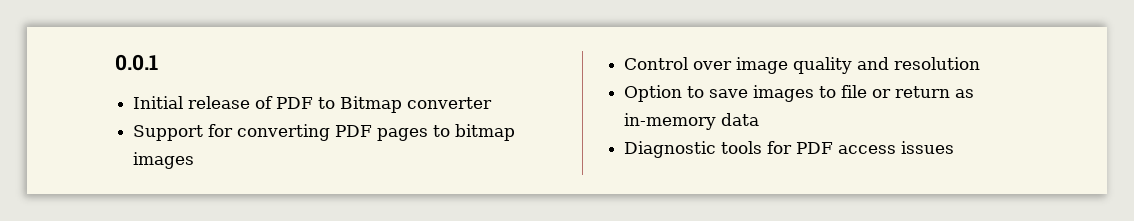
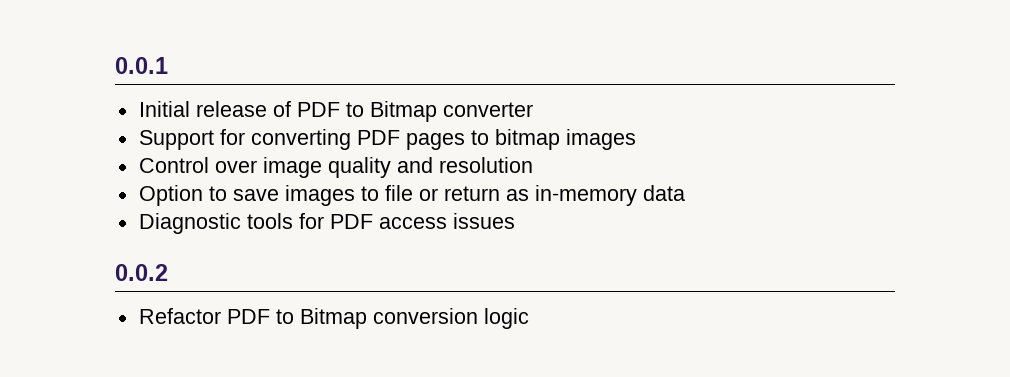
+ 0.0.2
+ Refactor PDF to Bitmap conversion logic

